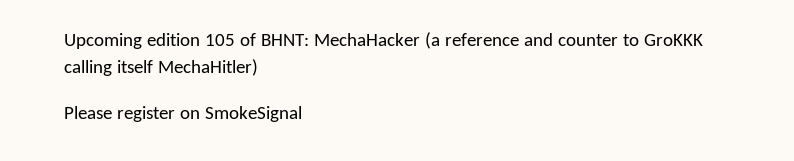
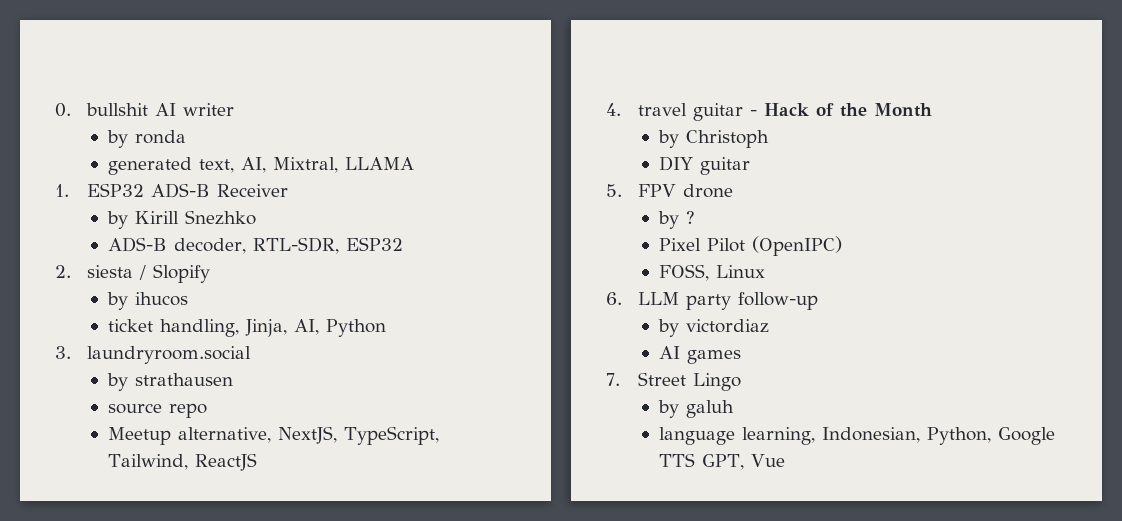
- Upcoming edition 105 of BHNT: MechaHacker (a reference and counter to GroKKK calling itself MechaHitler)
- Please register on SmokeSignal
+ 0. bullshit AI writer
+ by ronda
+ generated text, AI, Mixtral, LLAMA
+ 1. ESP32 ADS-B Receiver
+ by Kirill Snezhko
+ ADS-B decoder, RTL-SDR, ESP32
+ 2. siesta / Slopify
+ by ihucos
+ ticket handling, Jinja, AI, Python
+ 3. laundryroom.social
+ by strathausen
+ source repo
+ Meetup alternative, NextJS, TypeScript, Tailwind, ReactJS
+ 4. travel guitar - Hack of the Month
+ by Christoph
+ DIY guitar
+ 5. FPV drone
+ by ?
+ Pixel Pilot (OpenIPC)
+ FOSS, Linux
+ 6. LLM party follow-up
+ by victordiaz
+ AI games
+ 7. Street Lingo
+ by galuh
+ language learning, Indonesian, Python, Google TTS GPT, Vue

